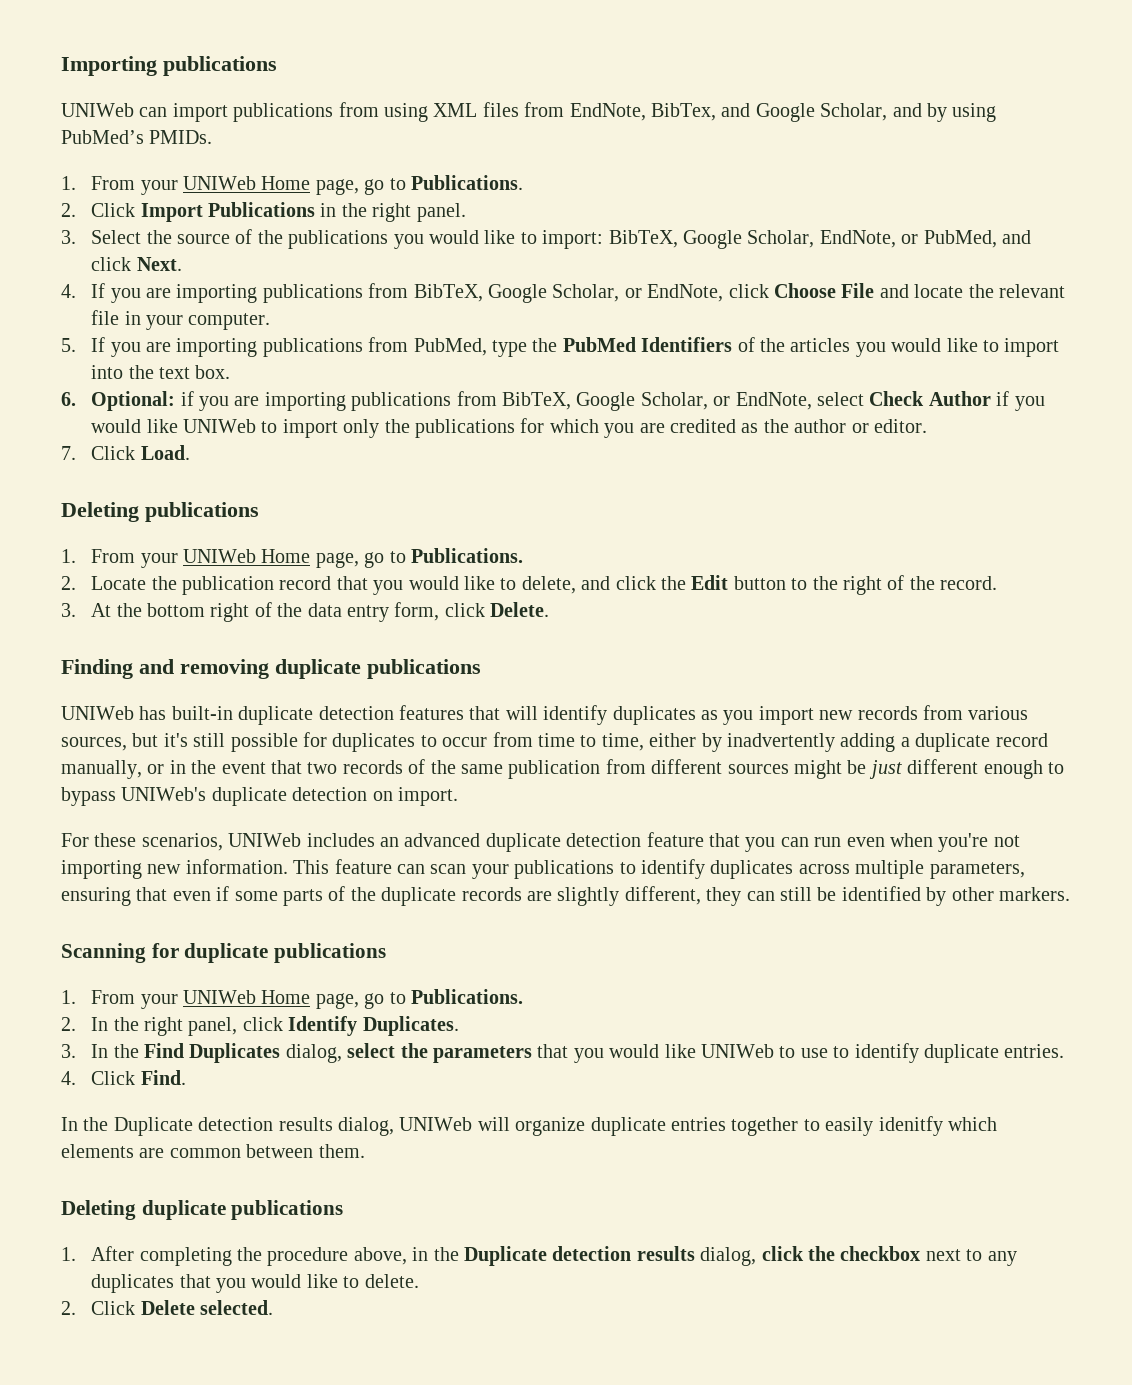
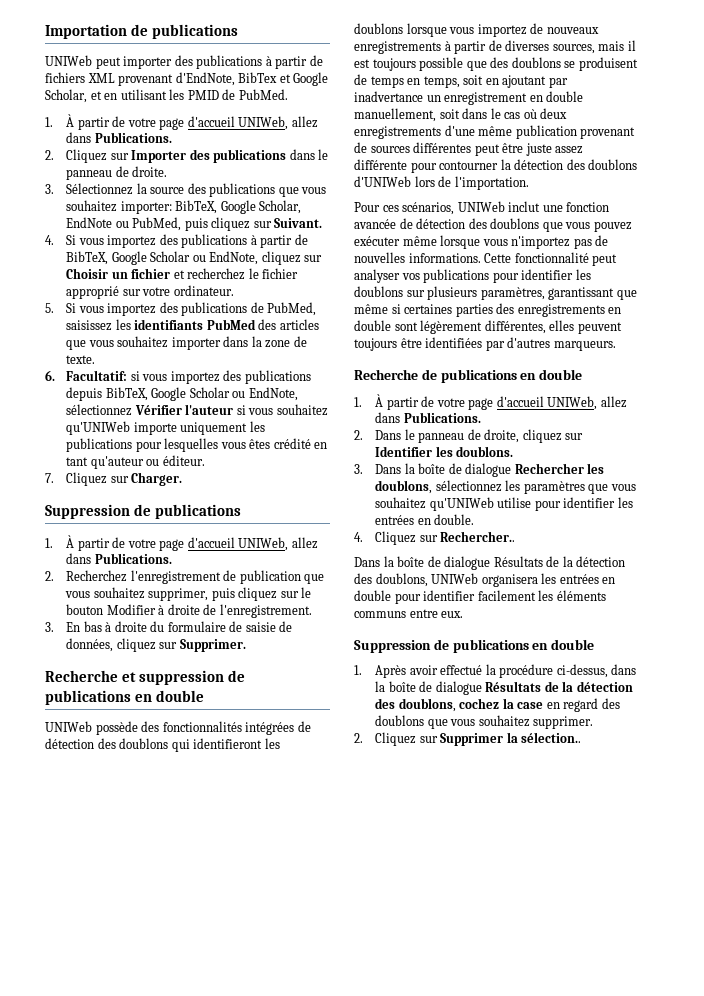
- Importing publications
- UNIWeb can import publications from using XML files from EndNote, BibTex, and Google Scholar, and by using PubMed’s PMIDs.
- 1. From your UNIWeb Home page, go to Publications.
- 2. Click Import Publications in the right panel.
- 3. Select the source of the publications you would like to import: BibTeX, Google Scholar, EndNote, or PubMed, and click Next.
- 4. If you are importing publications from BibTeX, Google Scholar, or EndNote, click Choose File and locate the relevant file in your computer.
- 5. If you are importing publications from PubMed, type the PubMed Identifiers of the articles you would like to import into the text box.
- 6. Optional: if you are importing publications from BibTeX, Google Scholar, or EndNote, select Check Author if you would like UNIWeb to import only the publications for which you are credited as the author or editor.
- 7. Click Load.
- Deleting publications
- 1. From your UNIWeb Home page, go to Publications.
- 2. Locate the publication record that you would like to delete, and click the Edit button to the right of the record.
- 3. At the bottom right of the data entry form, click Delete.
- Finding and removing duplicate publications
- UNIWeb has built-in duplicate detection features that will identify duplicates as you import new records from various sources, but it's still possible for duplicates to occur from time to time, either by inadvertently adding a duplicate record manually, or in the event that two records of the same publication from different sources might be just different enough to bypass UNIWeb's duplicate detection on import.
- For these scenarios, UNIWeb includes an advanced duplicate detection feature that you can run even when you're not importing new information. This feature can scan your publications to identify duplicates across multiple parameters, ensuring that even if some parts of the duplicate records are slightly different, they can still be identified by other markers.
- Scanning for duplicate publications
- 1. From your UNIWeb Home page, go to Publications.
- 2. In the right panel, click Identify Duplicates.
- 3. In the Find Duplicates dialog, select the parameters that you would like UNIWeb to use to identify duplicate entries.
- 4. Click Find.
- In the Duplicate detection results dialog, UNIWeb will organize duplicate entries together to easily idenitfy which elements are common between them.
- Deleting duplicate publications
- 1. After completing the procedure above, in the Duplicate detection results dialog, click the checkbox next to any duplicates that you would like to delete.
- 2. Click Delete selected.
+ Importation de publications
+ UNIWeb peut importer des publications à partir de fichiers XML provenant d'EndNote, BibTex et Google Scholar, et en utilisant les PMID de PubMed.
+ 1. À partir de votre page d'accueil UNIWeb, allez dans Publications.
+ 2. Cliquez sur Importer des publications dans le panneau de droite.
+ 3. Sélectionnez la source des publications que vous souhaitez importer: BibTeX, Google Scholar, EndNote ou PubMed, puis cliquez sur Suivant.
+ 4. Si vous importez des publications à partir de BibTeX, Google Scholar ou EndNote, cliquez sur Choisir un fichier et recherchez le fichier approprié sur votre ordinateur.
+ 5. Si vous importez des publications de PubMed, saisissez les identifiants PubMed des articles que vous souhaitez importer dans la zone de texte.
+ 6. Facultatif: si vous importez des publications depuis BibTeX, Google Scholar ou EndNote, sélectionnez Vérifier l'auteur si vous souhaitez qu'UNIWeb importe uniquement les publications pour lesquelles vous êtes crédité en tant qu'auteur ou éditeur.
+ 7. Cliquez sur Charger.
+ Suppression de publications
+ 1. À partir de votre page d'accueil UNIWeb, allez dans Publications.
+ 2. Recherchez l'enregistrement de publication que vous souhaitez supprimer, puis cliquez sur le bouton Modifier à droite de l'enregistrement.
+ 3. En bas à droite du formulaire de saisie de données, cliquez sur Supprimer.
+ Recherche et suppression de publications en double
+ UNIWeb possède des fonctionnalités intégrées de détection des doublons qui identifieront les doublons lorsque vous importez de nouveaux enregistrements à partir de diverses sources, mais il est toujours possible que des doublons se produisent de temps en temps, soit en ajoutant par inadvertance un enregistrement en double manuellement, soit dans le cas où deux enregistrements d'une même publication provenant de sources différentes peut être juste assez différente pour contourner la détection des doublons d'UNIWeb lors de l'importation.
+ Pour ces scénarios, UNIWeb inclut une fonction avancée de détection des doublons que vous pouvez exécuter même lorsque vous n'importez pas de nouvelles informations. Cette fonctionnalité peut analyser vos publications pour identifier les doublons sur plusieurs paramètres, garantissant que même si certaines parties des enregistrements en double sont légèrement différentes, elles peuvent toujours être identifiées par d'autres marqueurs.
+ Recherche de publications en double
+ 1. À partir de votre page d'accueil UNIWeb, allez dans Publications.
+ 2. Dans le panneau de droite, cliquez sur Identifier les doublons.
+ 3. Dans la boîte de dialogue Rechercher les doublons, sélectionnez les paramètres que vous souhaitez qu'UNIWeb utilise pour identifier les entrées en double.
+ 4. Cliquez sur Rechercher..
+ Dans la boîte de dialogue Résultats de la détection des doublons, UNIWeb organisera les entrées en double pour identifier facilement les éléments communs entre eux.
+ Suppression de publications en double
+ 1. Après avoir effectué la procédure ci-dessus, dans la boîte de dialogue Résultats de la détection des doublons, cochez la case en regard des doublons que vous souhaitez supprimer.
+ 2. Cliquez sur Supprimer la sélection..

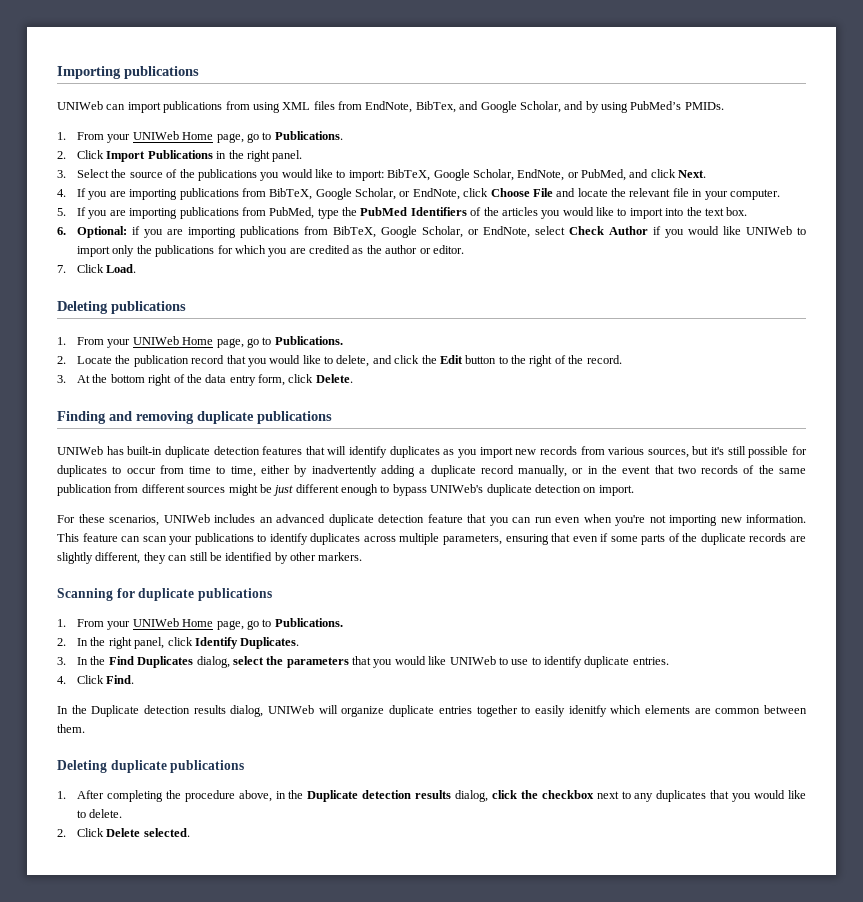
- Importation de publications
- UNIWeb peut importer des publications à partir de fichiers XML provenant d'EndNote, BibTex et Google Scholar, et en utilisant les PMID de PubMed.
- 1. À partir de votre page d'accueil UNIWeb, allez dans Publications.
- 2. Cliquez sur Importer des publications dans le panneau de droite.
- 3. Sélectionnez la source des publications que vous souhaitez importer: BibTeX, Google Scholar, EndNote ou PubMed, puis cliquez sur Suivant.
- 4. Si vous importez des publications à partir de BibTeX, Google Scholar ou EndNote, cliquez sur Choisir un fichier et recherchez le fichier approprié sur votre ordinateur.
- 5. Si vous importez des publications de PubMed, saisissez les identifiants PubMed des articles que vous souhaitez importer dans la zone de texte.
- 6. Facultatif: si vous importez des publications depuis BibTeX, Google Scholar ou EndNote, sélectionnez Vérifier l'auteur si vous souhaitez qu'UNIWeb importe uniquement les publications pour lesquelles vous êtes crédité en tant qu'auteur ou éditeur.
- 7. Cliquez sur Charger.
- Suppression de publications
- 1. À partir de votre page d'accueil UNIWeb, allez dans Publications.
- 2. Recherchez l'enregistrement de publication que vous souhaitez supprimer, puis cliquez sur le bouton Modifier à droite de l'enregistrement.
- 3. En bas à droite du formulaire de saisie de données, cliquez sur Supprimer.
- Recherche et suppression de publications en double
- UNIWeb possède des fonctionnalités intégrées de détection des doublons qui identifieront les doublons lorsque vous importez de nouveaux enregistrements à partir de diverses sources, mais il est toujours possible que des doublons se produisent de temps en temps, soit en ajoutant par inadvertance un enregistrement en double manuellement, soit dans le cas où deux enregistrements d'une même publication provenant de sources différentes peut être juste assez différente pour contourner la détection des doublons d'UNIWeb lors de l'importation.
- Pour ces scénarios, UNIWeb inclut une fonction avancée de détection des doublons que vous pouvez exécuter même lorsque vous n'importez pas de nouvelles informations. Cette fonctionnalité peut analyser vos publications pour identifier les doublons sur plusieurs paramètres, garantissant que même si certaines parties des enregistrements en double sont légèrement différentes, elles peuvent toujours être identifiées par d'autres marqueurs.
- Recherche de publications en double
- 1. À partir de votre page d'accueil UNIWeb, allez dans Publications.
- 2. Dans le panneau de droite, cliquez sur Identifier les doublons.
- 3. Dans la boîte de dialogue Rechercher les doublons, sélectionnez les paramètres que vous souhaitez qu'UNIWeb utilise pour identifier les entrées en double.
- 4. Cliquez sur Rechercher..
- Dans la boîte de dialogue Résultats de la détection des doublons, UNIWeb organisera les entrées en double pour identifier facilement les éléments communs entre eux.
- Suppression de publications en double
- 1. Après avoir effectué la procédure ci-dessus, dans la boîte de dialogue Résultats de la détection des doublons, cochez la case en regard des doublons que vous souhaitez supprimer.
- 2. Cliquez sur Supprimer la sélection..
+ Importing publications
+ UNIWeb can import publications from using XML files from EndNote, BibTex, and Google Scholar, and by using PubMed’s PMIDs.
+ 1. From your UNIWeb Home page, go to Publications.
+ 2. Click Import Publications in the right panel.
+ 3. Select the source of the publications you would like to import: BibTeX, Google Scholar, EndNote, or PubMed, and click Next.
+ 4. If you are importing publications from BibTeX, Google Scholar, or EndNote, click Choose File and locate the relevant file in your computer.
+ 5. If you are importing publications from PubMed, type the PubMed Identifiers of the articles you would like to import into the text box.
+ 6. Optional: if you are importing publications from BibTeX, Google Scholar, or EndNote, select Check Author if you would like UNIWeb to import only the publications for which you are credited as the author or editor.
+ 7. Click Load.
+ Deleting publications
+ 1. From your UNIWeb Home page, go to Publications.
+ 2. Locate the publication record that you would like to delete, and click the Edit button to the right of the record.
+ 3. At the bottom right of the data entry form, click Delete.
+ Finding and removing duplicate publications
+ UNIWeb has built-in duplicate detection features that will identify duplicates as you import new records from various sources, but it's still possible for duplicates to occur from time to time, either by inadvertently adding a duplicate record manually, or in the event that two records of the same publication from different sources might be just different enough to bypass UNIWeb's duplicate detection on import.
+ For these scenarios, UNIWeb includes an advanced duplicate detection feature that you can run even when you're not importing new information. This feature can scan your publications to identify duplicates across multiple parameters, ensuring that even if some parts of the duplicate records are slightly different, they can still be identified by other markers.
+ Scanning for duplicate publications
+ 1. From your UNIWeb Home page, go to Publications.
+ 2. In the right panel, click Identify Duplicates.
+ 3. In the Find Duplicates dialog, select the parameters that you would like UNIWeb to use to identify duplicate entries.
+ 4. Click Find.
+ In the Duplicate detection results dialog, UNIWeb will organize duplicate entries together to easily idenitfy which elements are common between them.
+ Deleting duplicate publications
+ 1. After completing the procedure above, in the Duplicate detection results dialog, click the checkbox next to any duplicates that you would like to delete.
+ 2. Click Delete selected.

